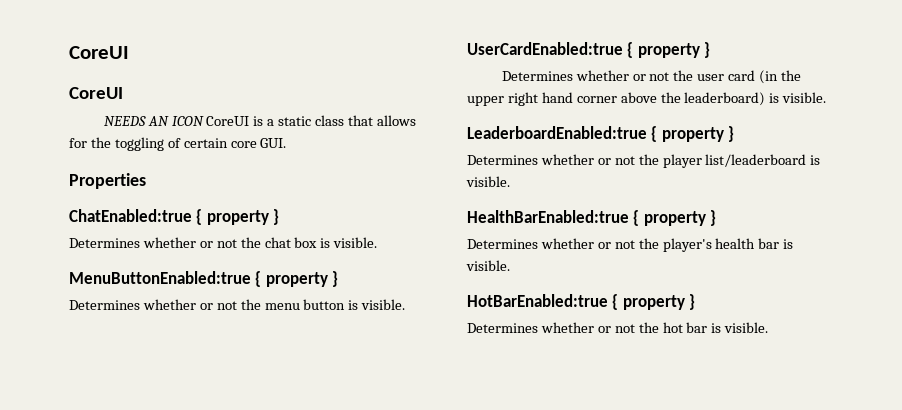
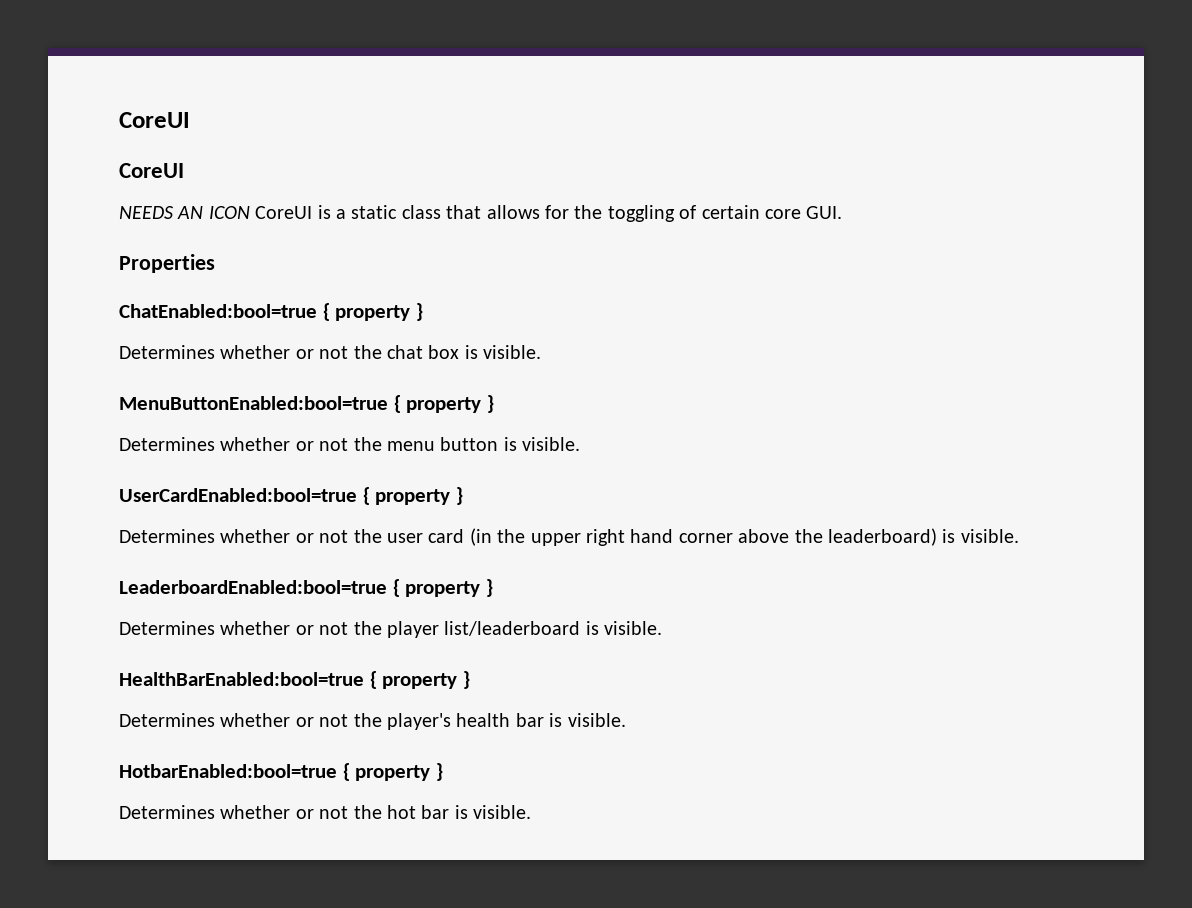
- ChatEnabled:true { property }
+ ChatEnabled:bool=true { property }
- MenuButtonEnabled:true { property }
+ MenuButtonEnabled:bool=true { property }
- UserCardEnabled:true { property }
+ UserCardEnabled:bool=true { property }
- LeaderboardEnabled:true { property }
+ LeaderboardEnabled:bool=true { property }
- HealthBarEnabled:true { property }
+ HealthBarEnabled:bool=true { property }
- HotBarEnabled:true { property }
+ HotbarEnabled:bool=true { property }

